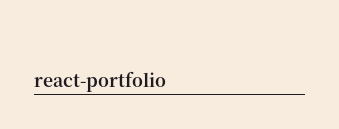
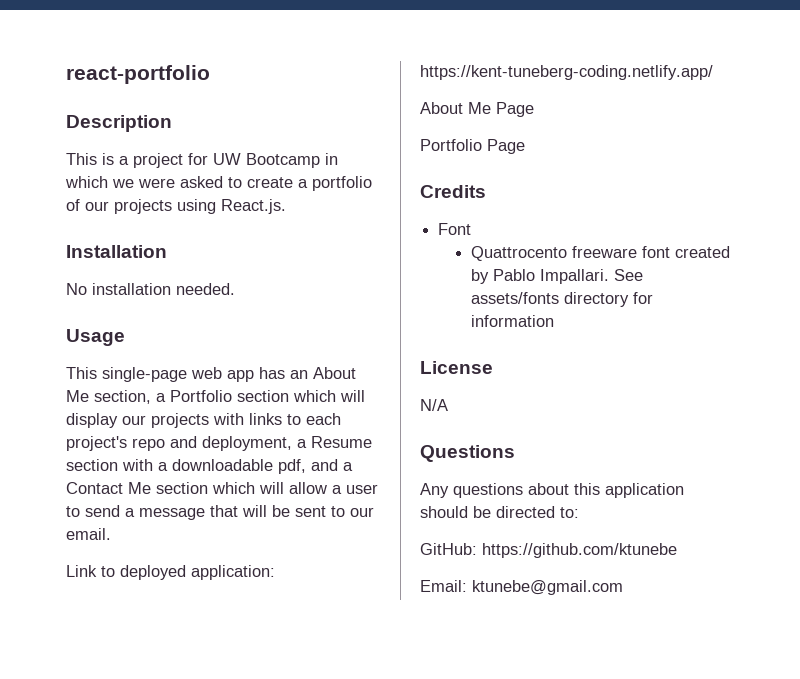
+ Description
+ This is a project for UW Bootcamp in which we were asked to create a portfolio of our projects using React.js.
+ Installation
+ No installation needed.
+ Usage
+ This single-page web app has an About Me section, a Portfolio section which will display our projects with links to each project's repo and deployment, a Resume section with a downloadable pdf, and a Contact Me section which will allow a user to send a message that will be sent to our email.
+ Link to deployed application: https://kent-tuneberg-coding.netlify.app/
+ About Me Page
+ Portfolio Page
+ Credits
+ Font
+ Quattrocento freeware font created by Pablo Impallari. See assets/fonts directory for information
+ License
+ N/A
+ Questions
+ Any questions about this application should be directed to:
+ GitHub: https://github.com/ktunebe
+ Email: ktunebe@gmail.com

